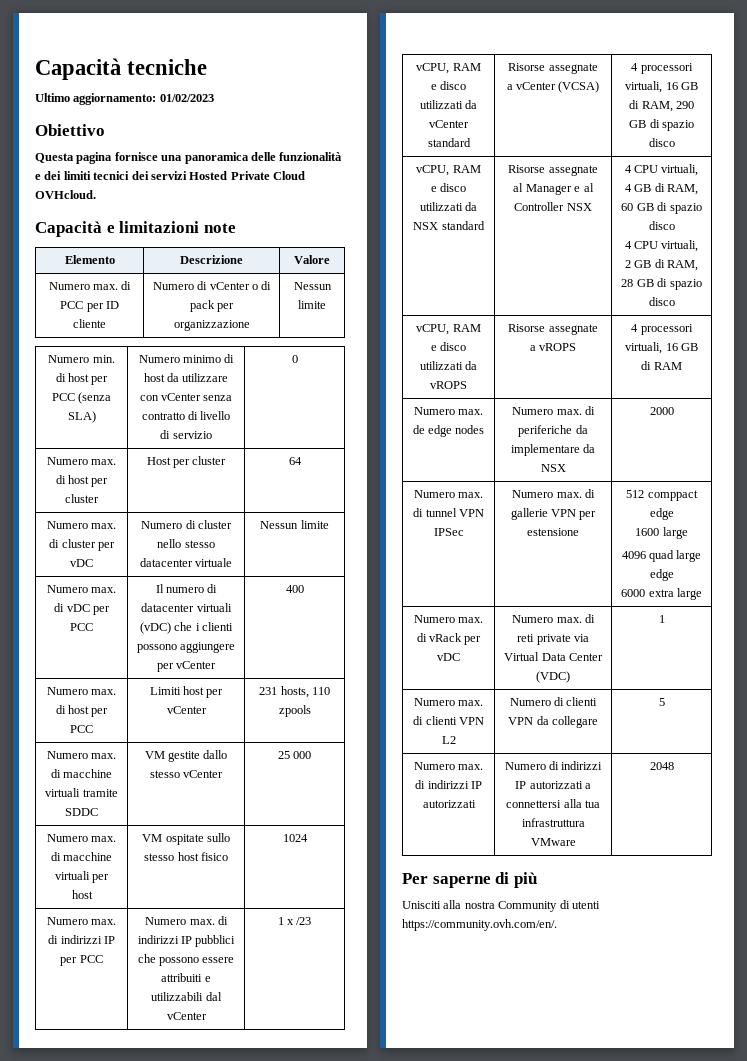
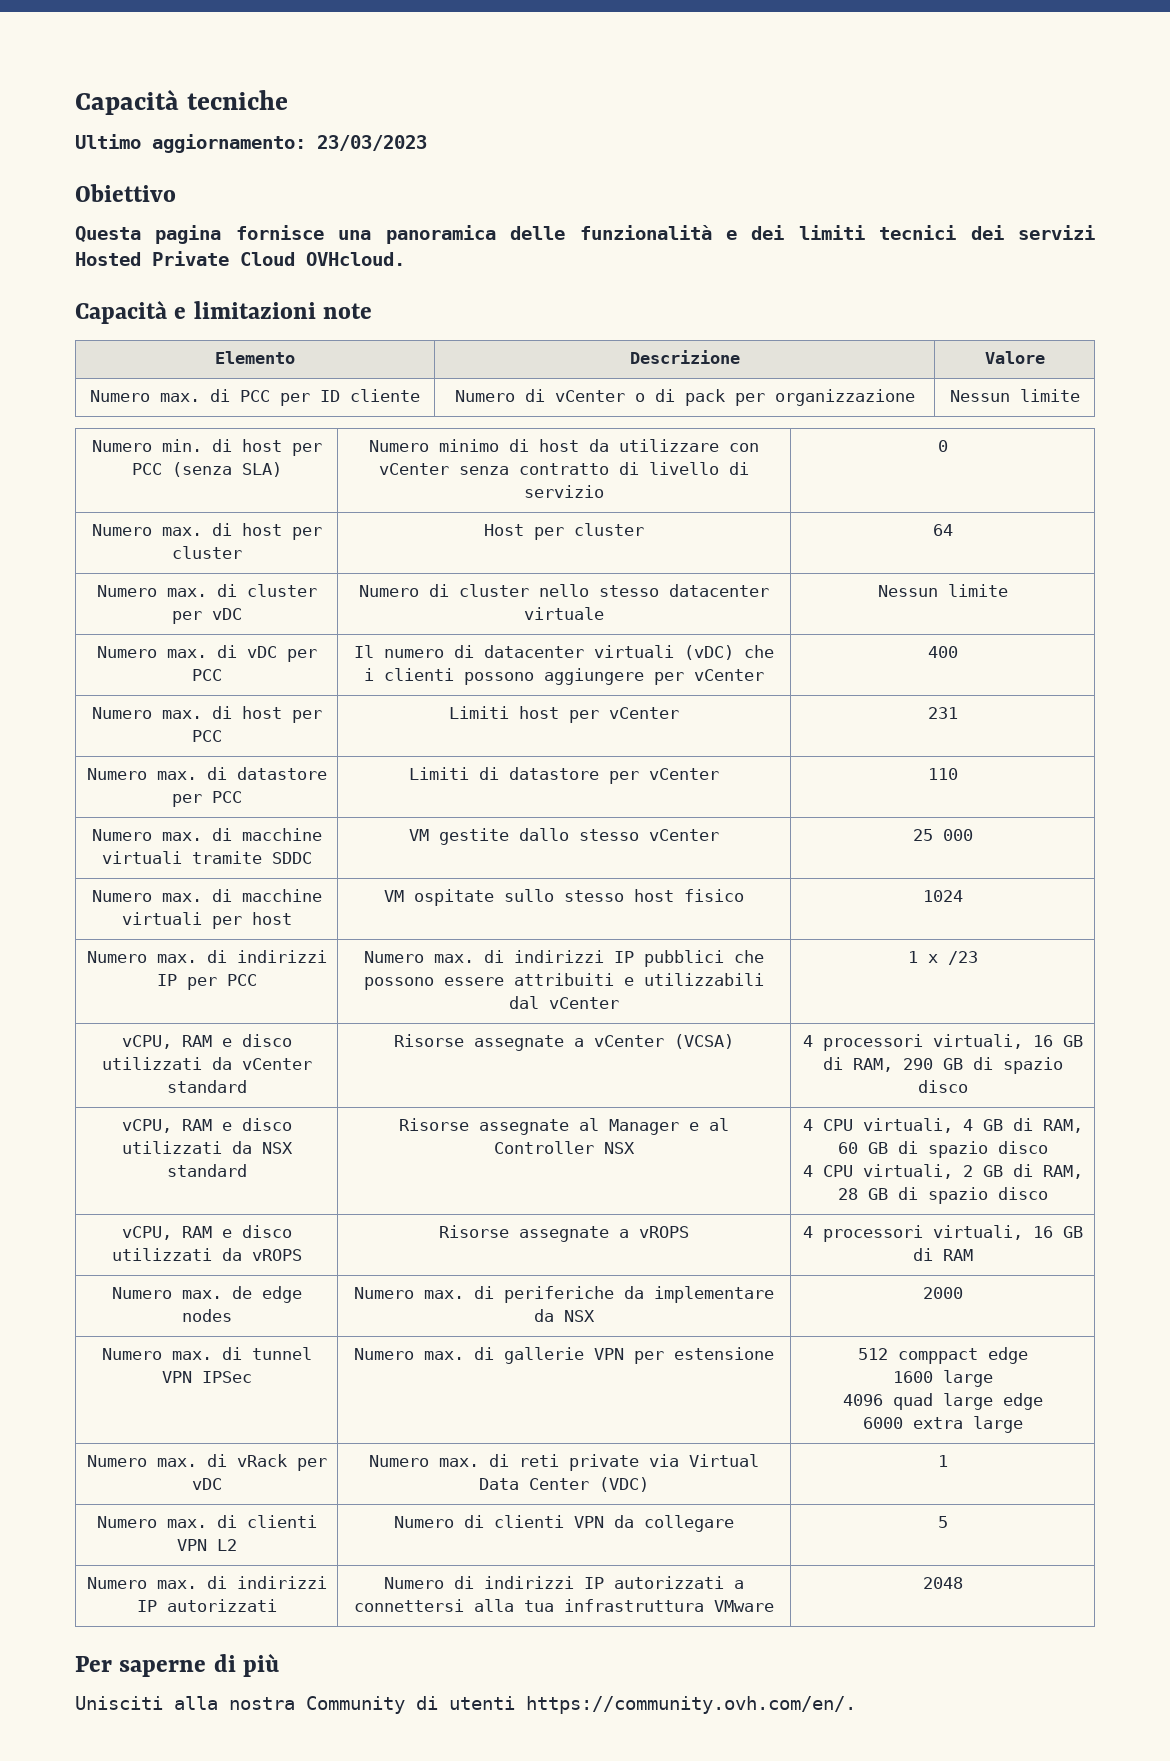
- Ultimo aggiornamento: 01/02/2023
+ Ultimo aggiornamento: 23/03/2023
- Numero max. di host per PCC | Limiti host per vCenter | 231 hosts, 110 zpools
+ Numero max. di host per PCC | Limiti host per vCenter | 231
+ Numero max. di datastore per PCC | Limiti di datastore per vCenter | 110

